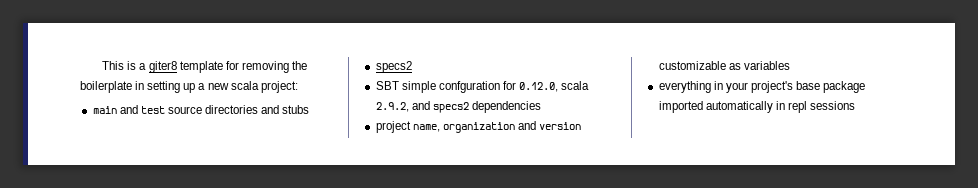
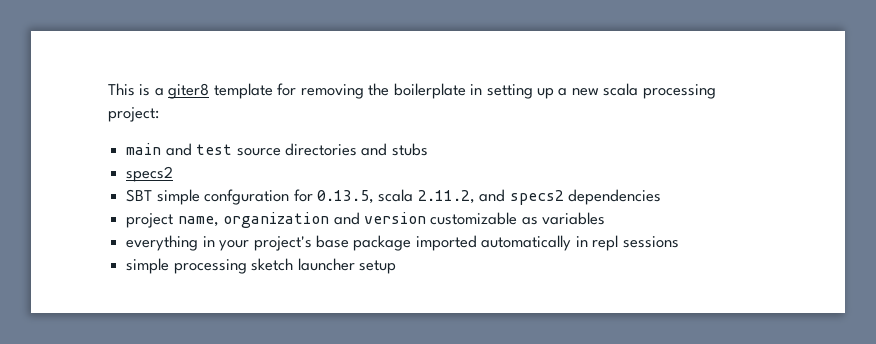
- This is a giter8 template for removing the boilerplate in setting up a new scala project:
+ This is a giter8 template for removing the boilerplate in setting up a new scala processing project:
- SBT simple confguration for 0.12.0, scala 2.9.2, and specs2 dependencies
+ SBT simple confguration for 0.13.5, scala 2.11.2, and specs2 dependencies
+ simple processing sketch launcher setup

